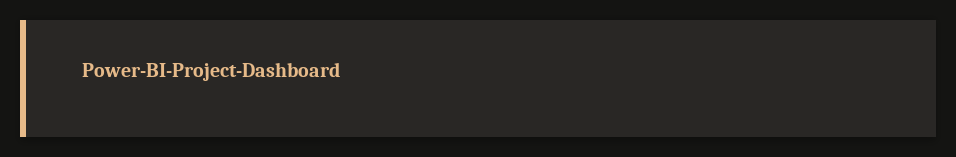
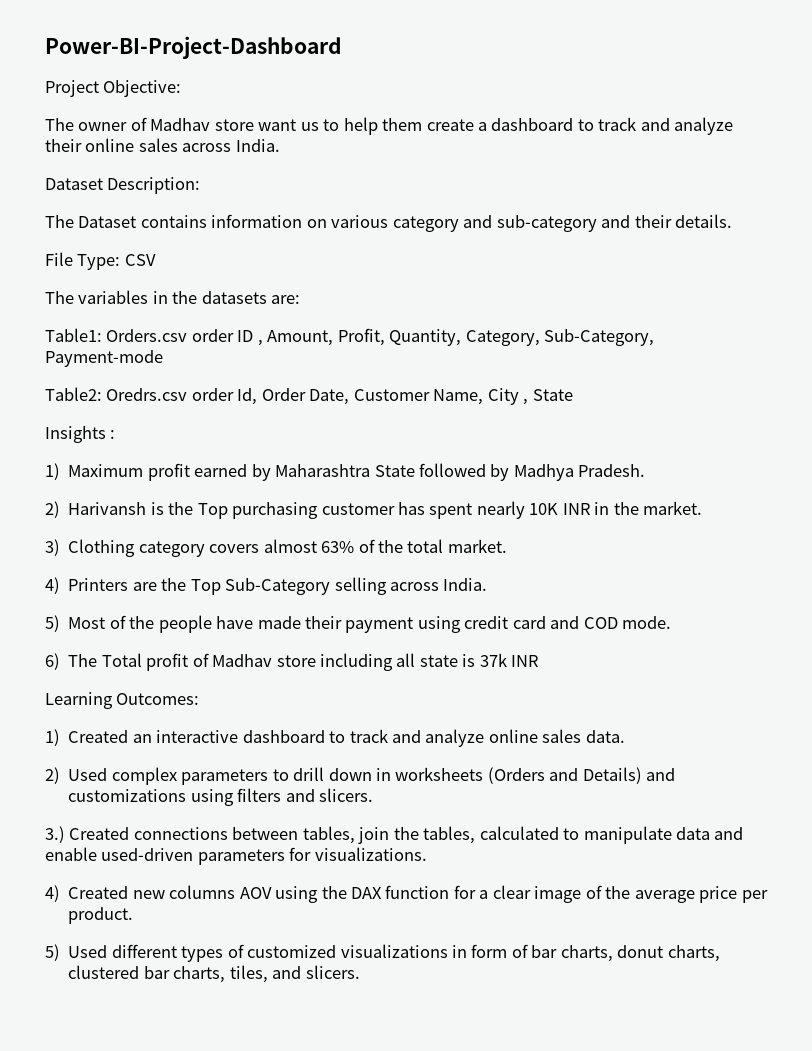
+ Project Objective:
+ The owner of Madhav store want us to help them create a dashboard to track and analyze their online sales across India.
+ Dataset Description:
+ The Dataset contains information on various category and sub-category and their details.
+ File Type: CSV
+ The variables in the datasets are:
+ Table1: Orders.csv order ID , Amount, Profit, Quantity, Category, Sub-Category, Payment-mode
+ Table2: Oredrs.csv order Id, Order Date, Customer Name, City , State
+ Insights :
+ 1) Maximum profit earned by Maharashtra State followed by Madhya Pradesh.
+ 2) Harivansh is the Top purchasing customer has spent nearly 10K INR in the market.
+ 3) Clothing category covers almost 63% of the total market.
+ 4) Printers are the Top Sub-Category selling across India.
+ 5) Most of the people have made their payment using credit card and COD mode.
+ 6) The Total profit of Madhav store including all state is 37k INR
+ Learning Outcomes:
+ 1) Created an interactive dashboard to track and analyze online sales data.
+ 2) Used complex parameters to drill down in worksheets (Orders and Details) and customizations using filters and slicers.
+ 3.) Created connections between tables, join the tables, calculated to manipulate data and enable used-driven parameters for visualizations.
+ 4) Created new columns AOV using the DAX function for a clear image of the average price per product.
+ 5) Used different types of customized visualizations in form of bar charts, donut charts, clustered bar charts, tiles, and slicers.

